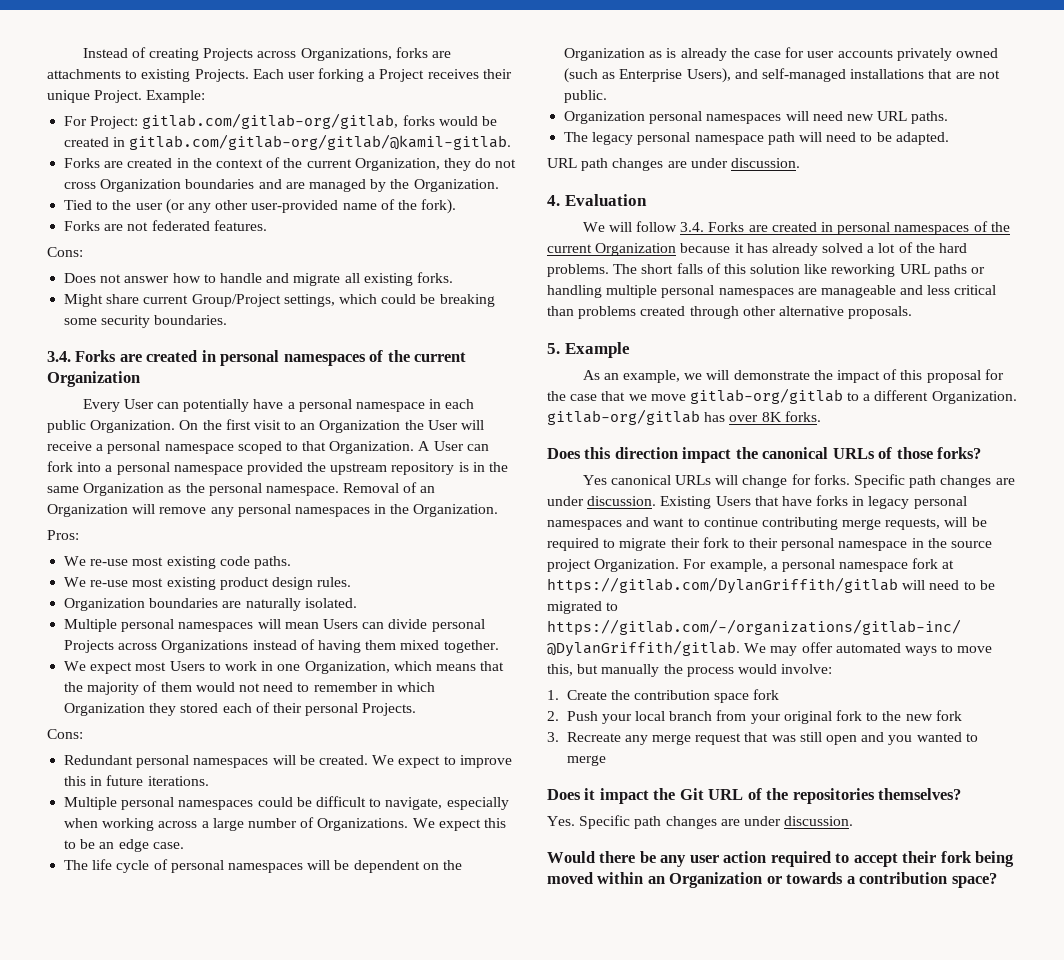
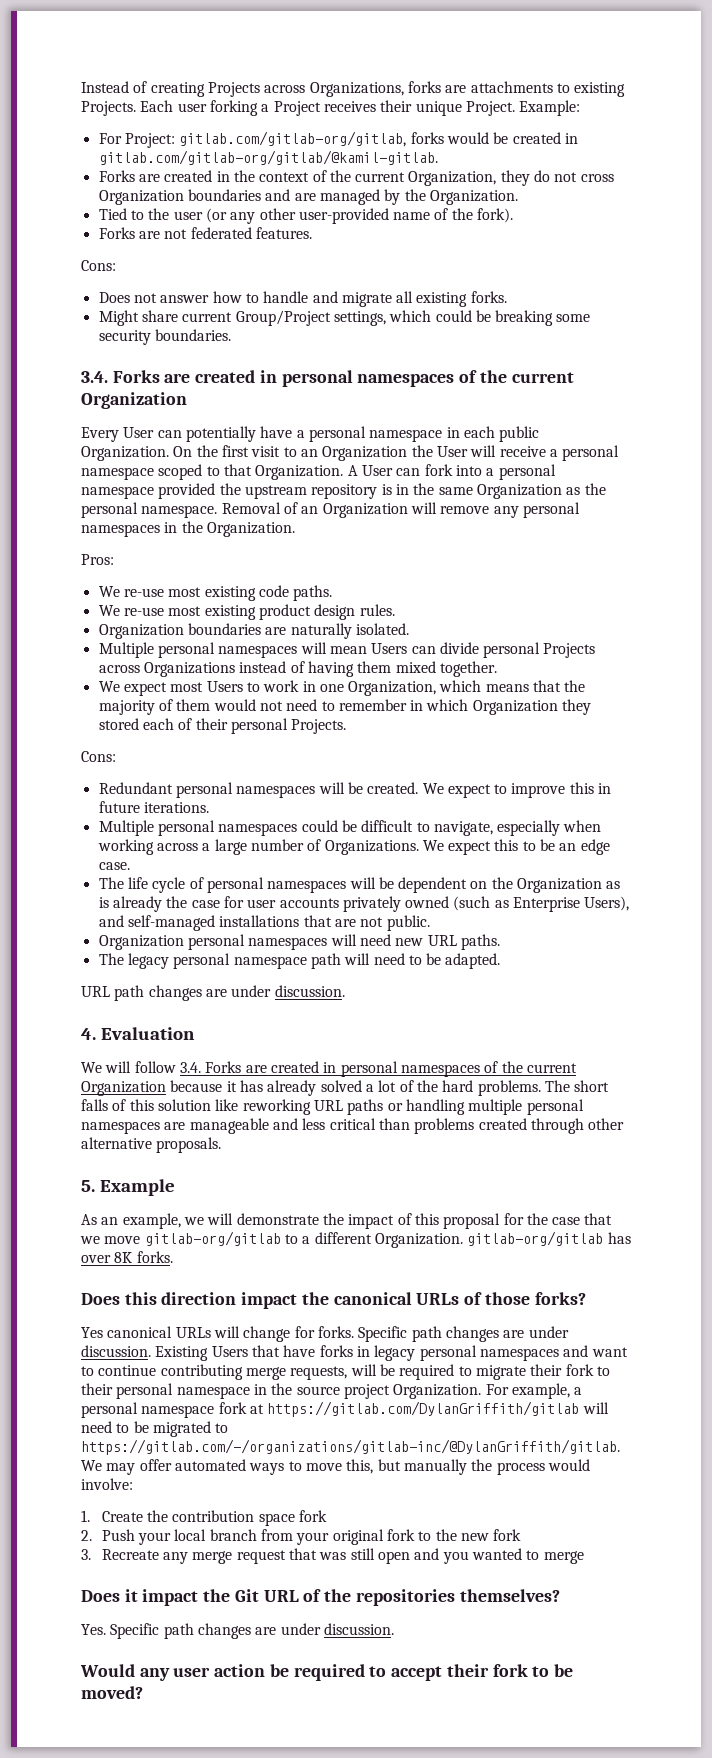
- Would there be any user action required to accept their fork being moved within an Organization or towards a contribution space?
+ Would any user action be required to accept their fork to be moved?

